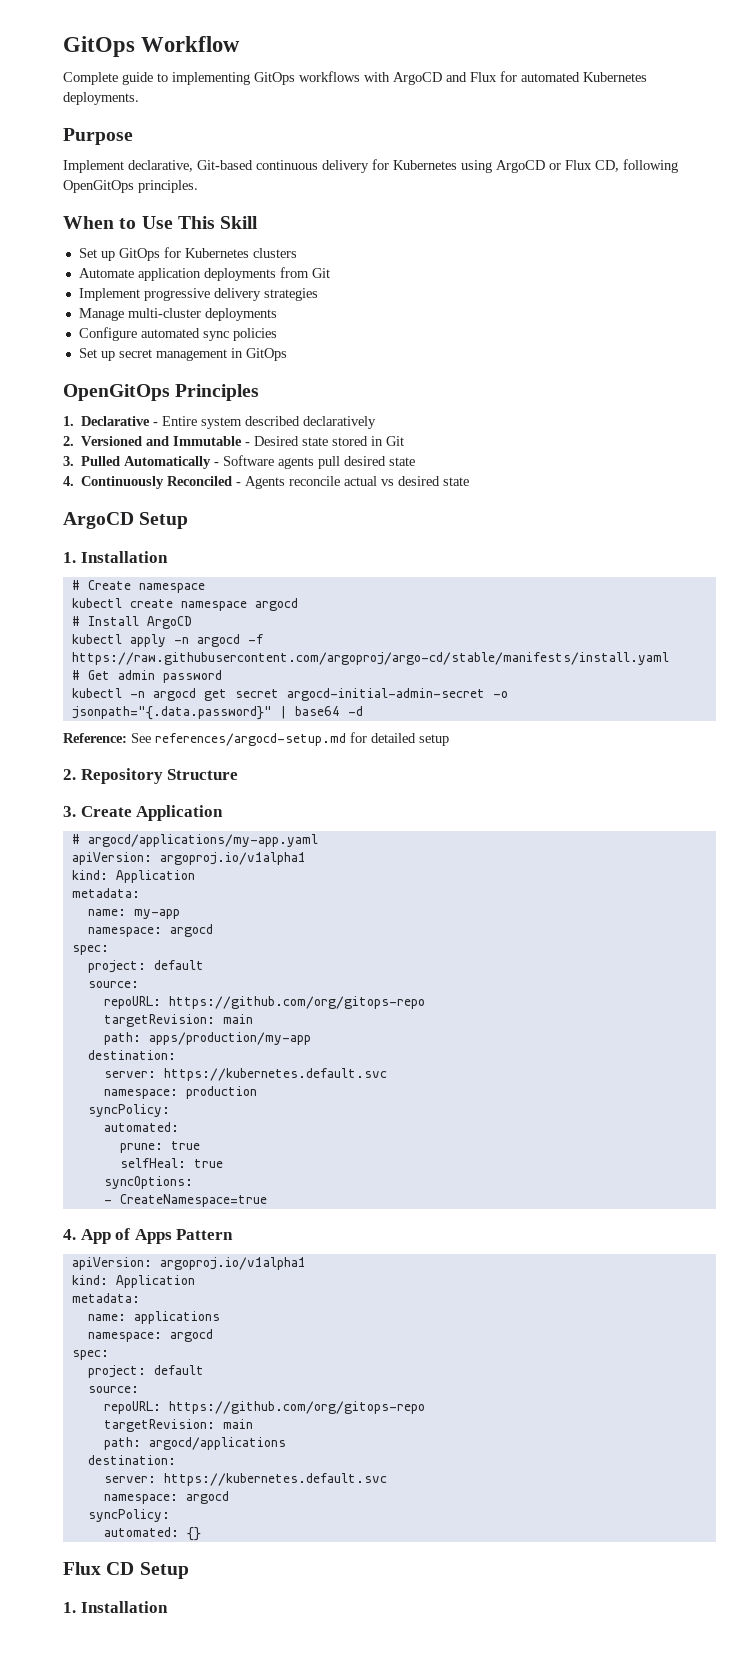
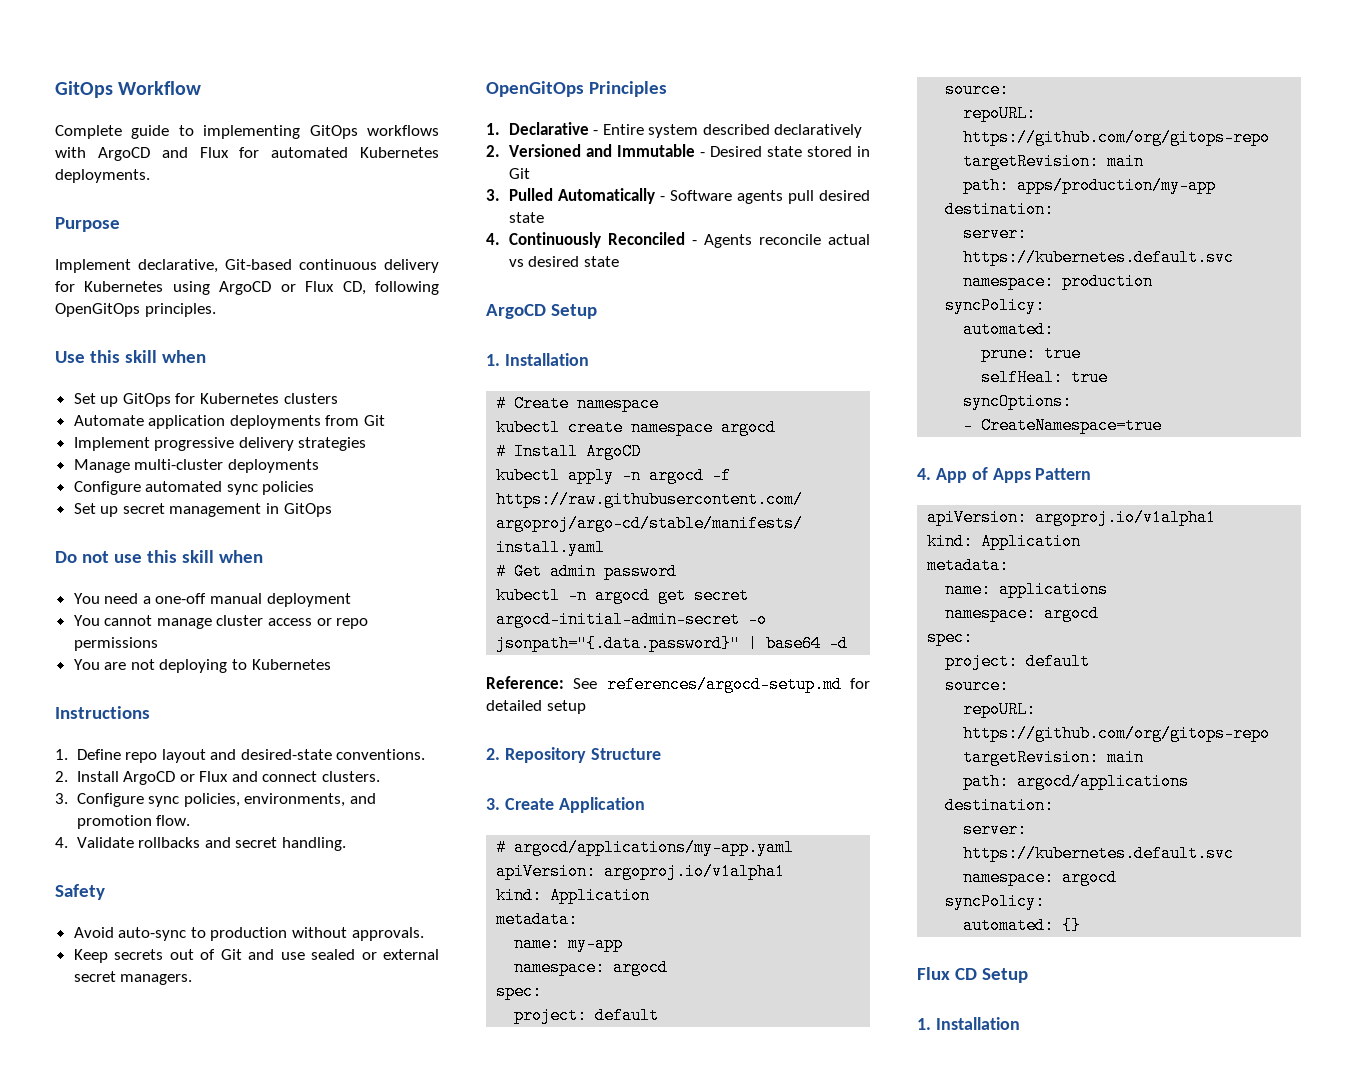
- When to Use This Skill
+ Use this skill when
+ Do not use this skill when
+ You need a one-off manual deployment
+ You cannot manage cluster access or repo permissions
+ You are not deploying to Kubernetes
+ Instructions
+ 1. Define repo layout and desired-state conventions.
+ 2. Install ArgoCD or Flux and connect clusters.
+ 3. Configure sync policies, environments, and promotion flow.
+ 4. Validate rollbacks and secret handling.
+ Safety
+ Avoid auto-sync to production without approvals.
+ Keep secrets out of Git and use sealed or external secret managers.

